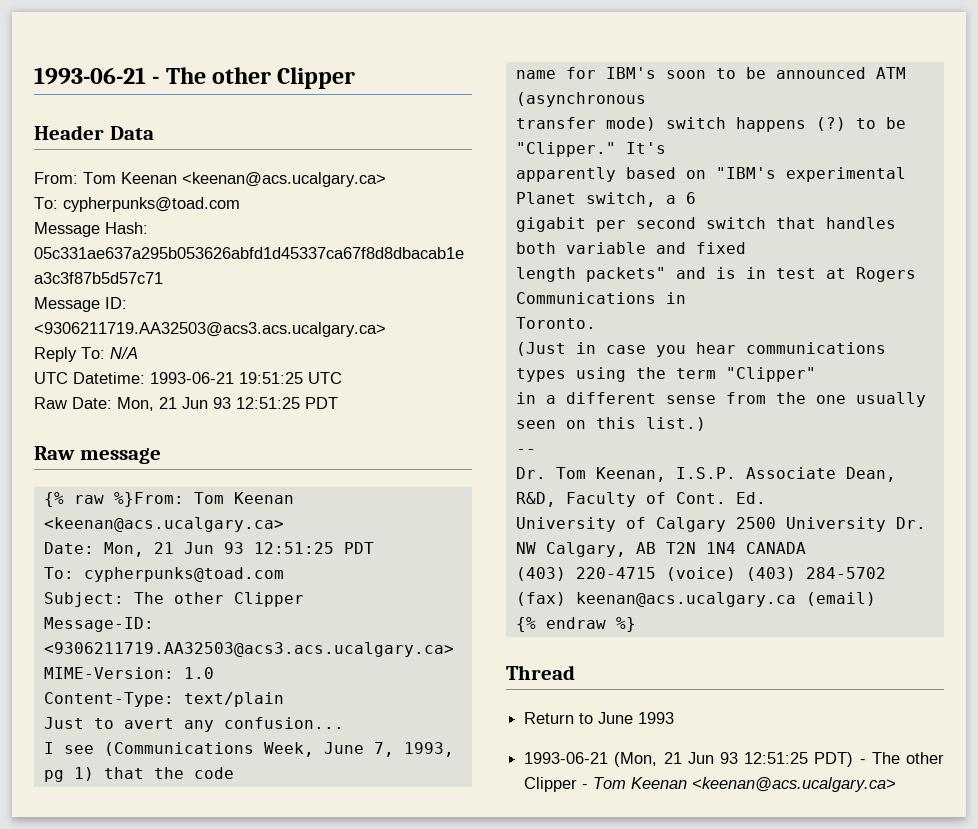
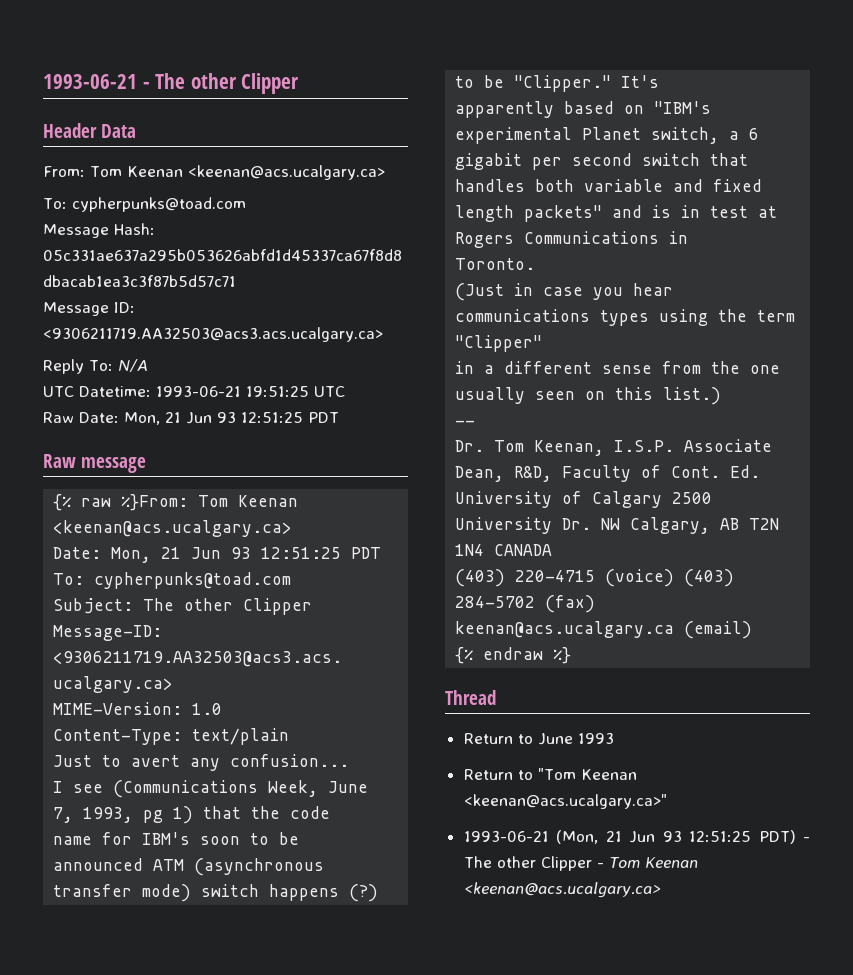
+ Return to "Tom Keenan <keenan@acs.ucalgary.ca>"

